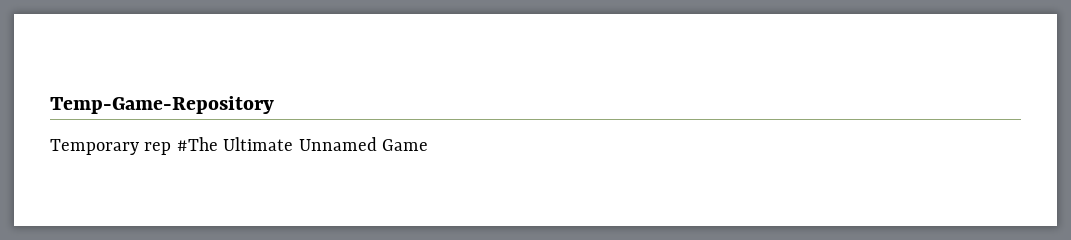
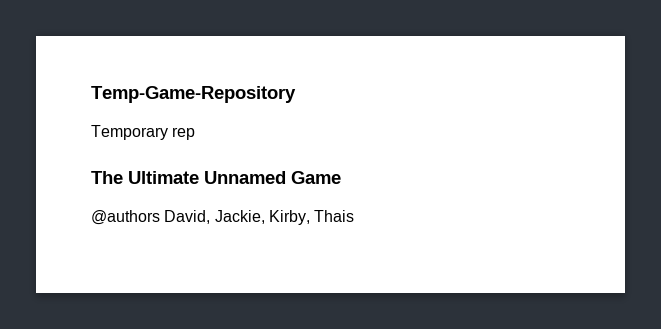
- Temporary rep #The Ultimate Unnamed Game
+ Temporary rep
+ The Ultimate Unnamed Game
+ @authors David, Jackie, Kirby, Thais

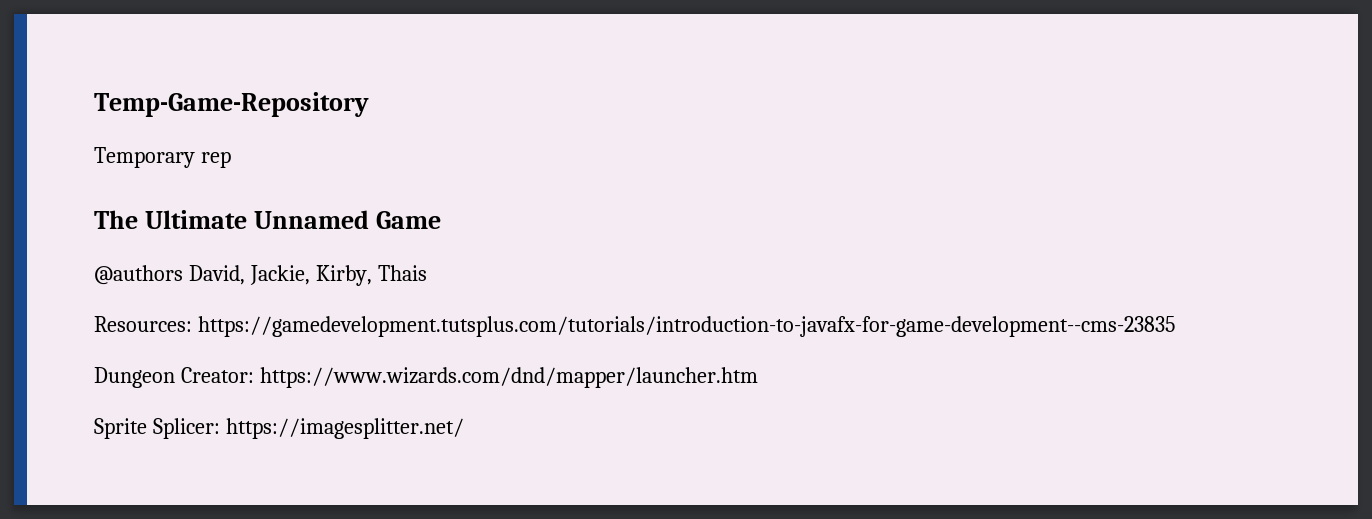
+ Resources: https://gamedevelopment.tutsplus.com/tutorials/introduction-to-javafx-for-game-development--cms-23835
+ Dungeon Creator: https://www.wizards.com/dnd/mapper/launcher.htm
+ Sprite Splicer: https://imagesplitter.net/

